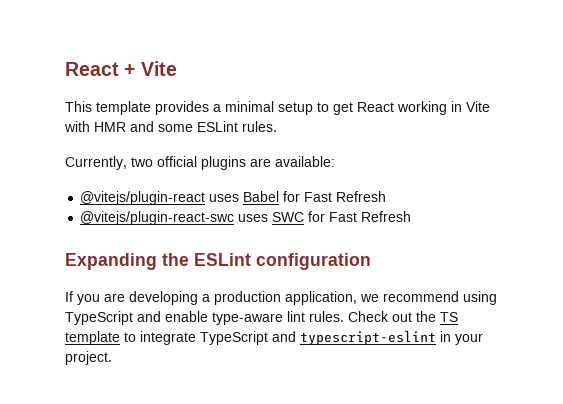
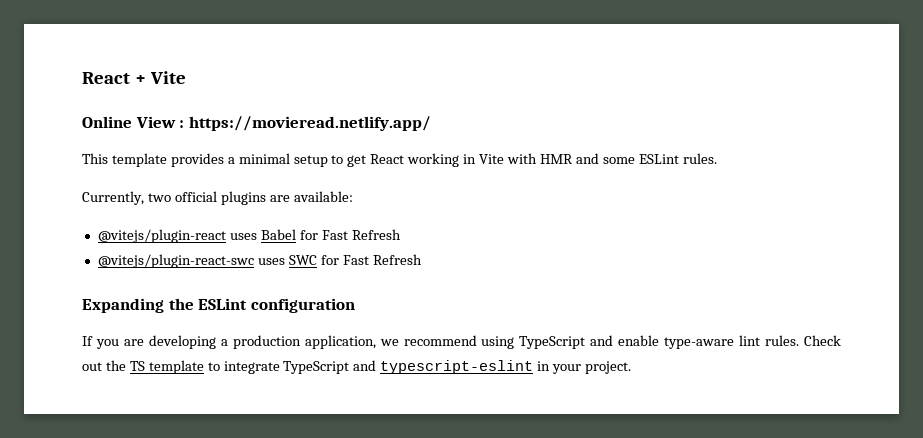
+ Online View : https://movieread.netlify.app/

